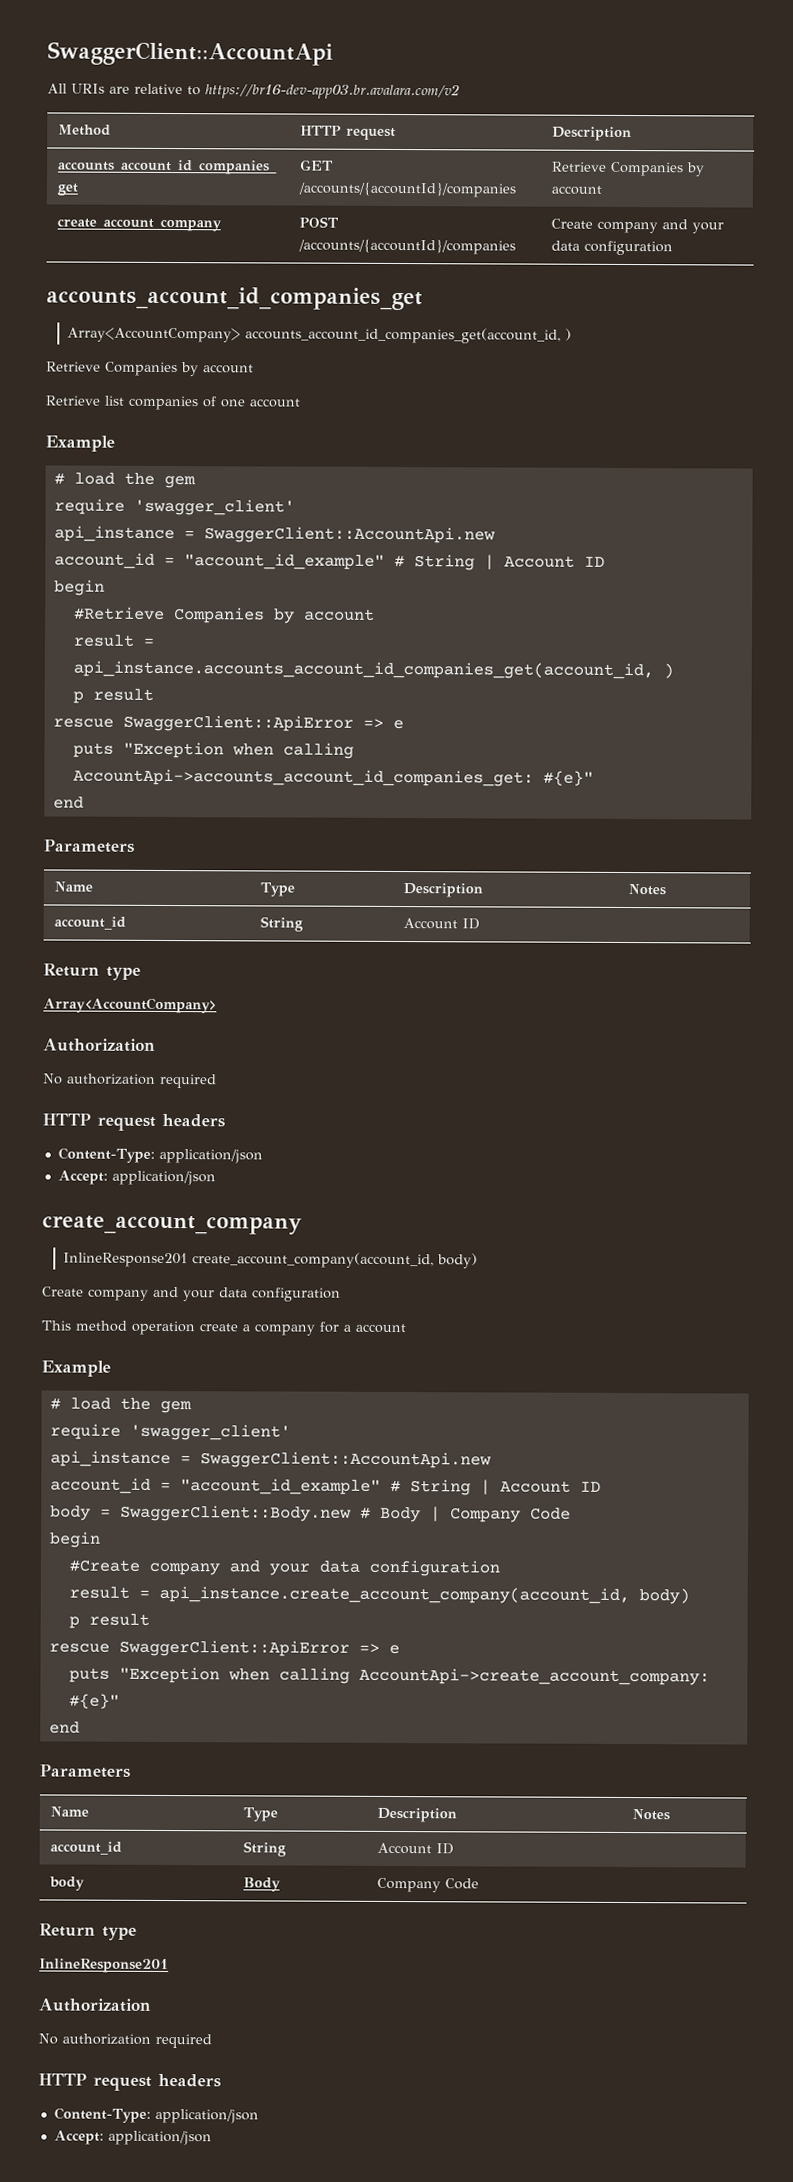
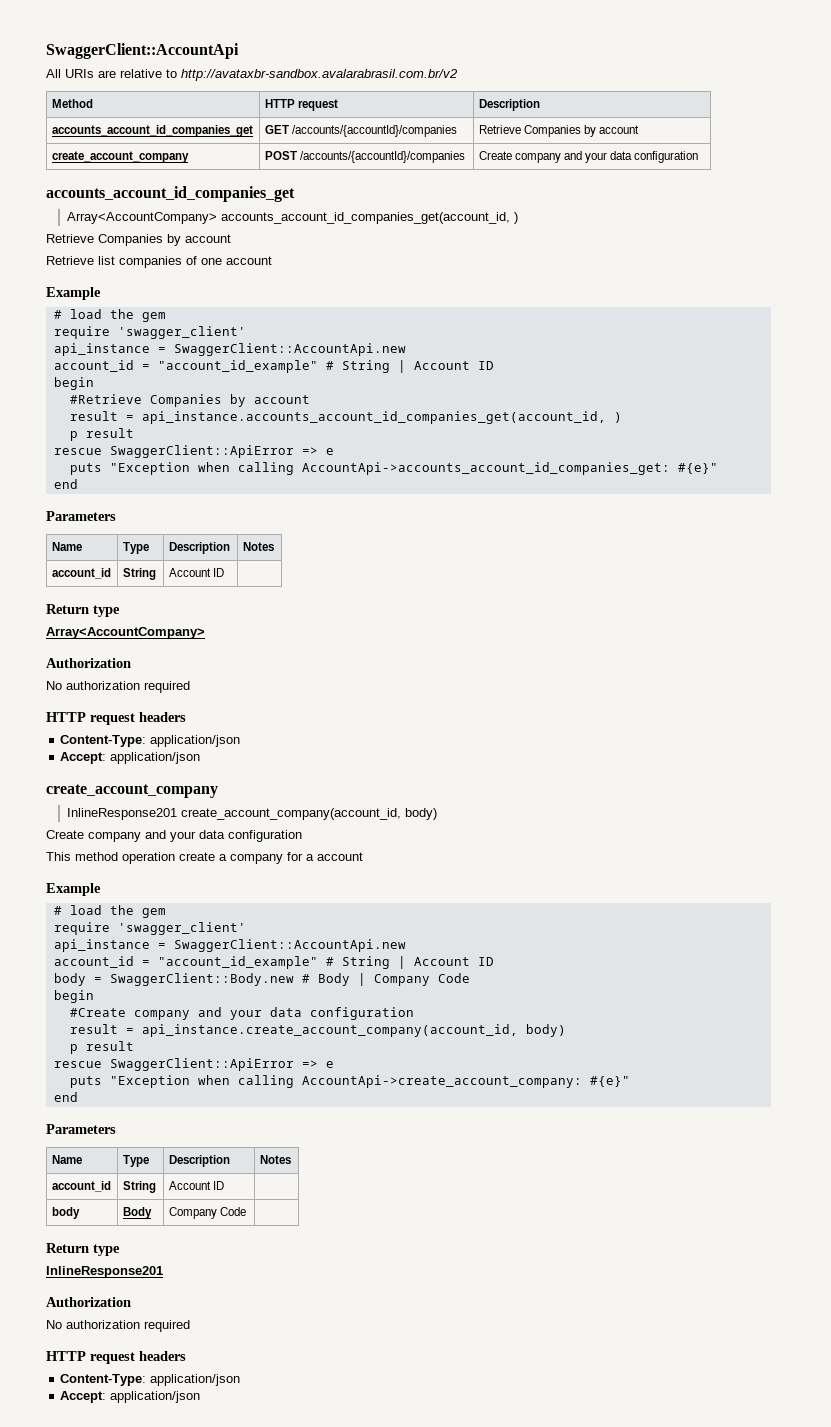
- All URIs are relative to https://br16-dev-app03.br.avalara.com/v2
+ All URIs are relative to http://avataxbr-sandbox.avalarabrasil.com.br/v2

